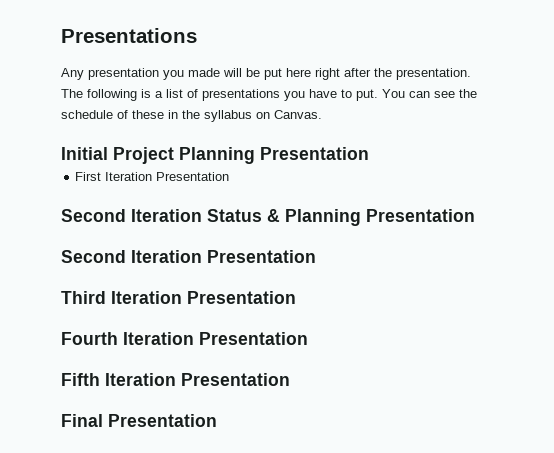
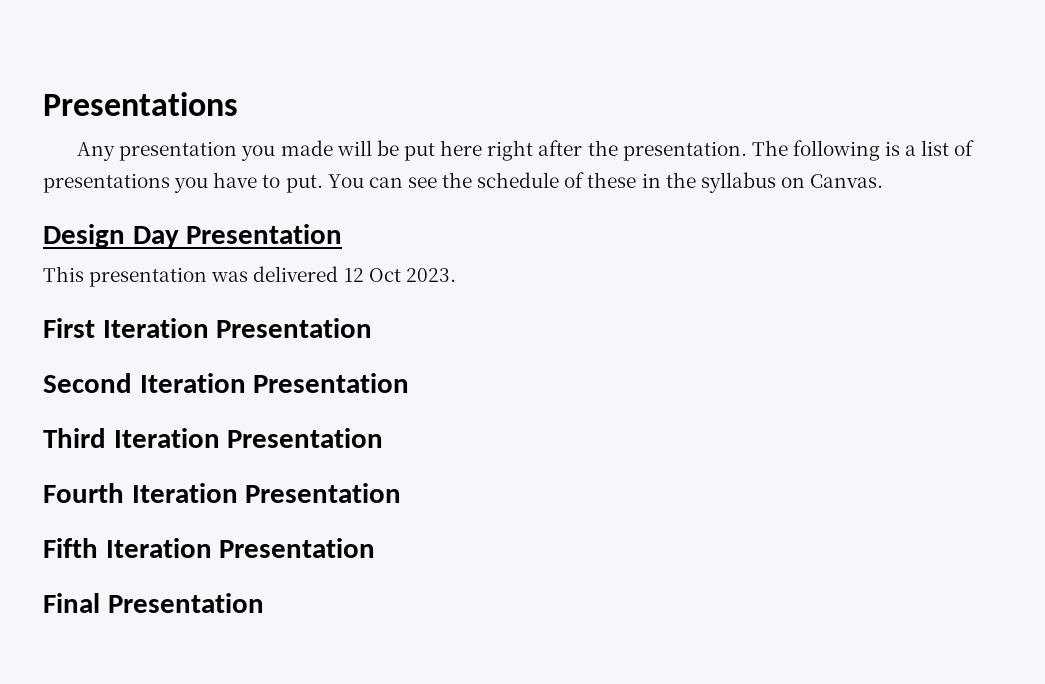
- Initial Project Planning Presentation
+ Design Day Presentation
+ This presentation was delivered 12 Oct 2023.
  First Iteration Presentation
- Second Iteration Status & Planning Presentation

